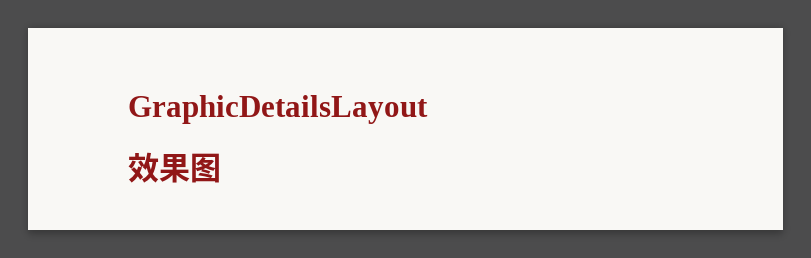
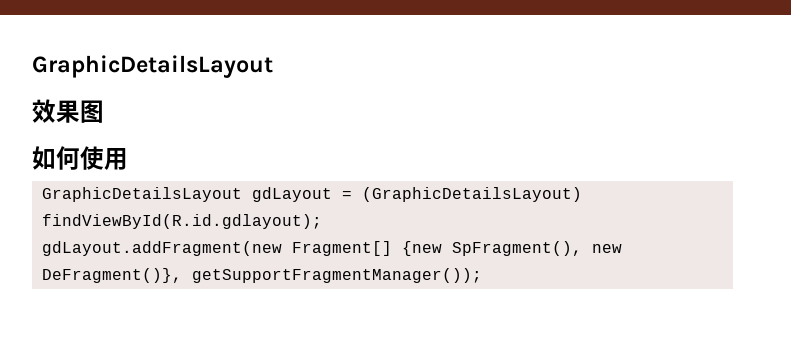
+ 如何使用
+ GraphicDetailsLayout gdLayout = (GraphicDetailsLayout) findViewById(R.id.gdlayout);
+ gdLayout.addFragment(new Fragment[] {new SpFragment(), new DeFragment()}, getSupportFragmentManager());

